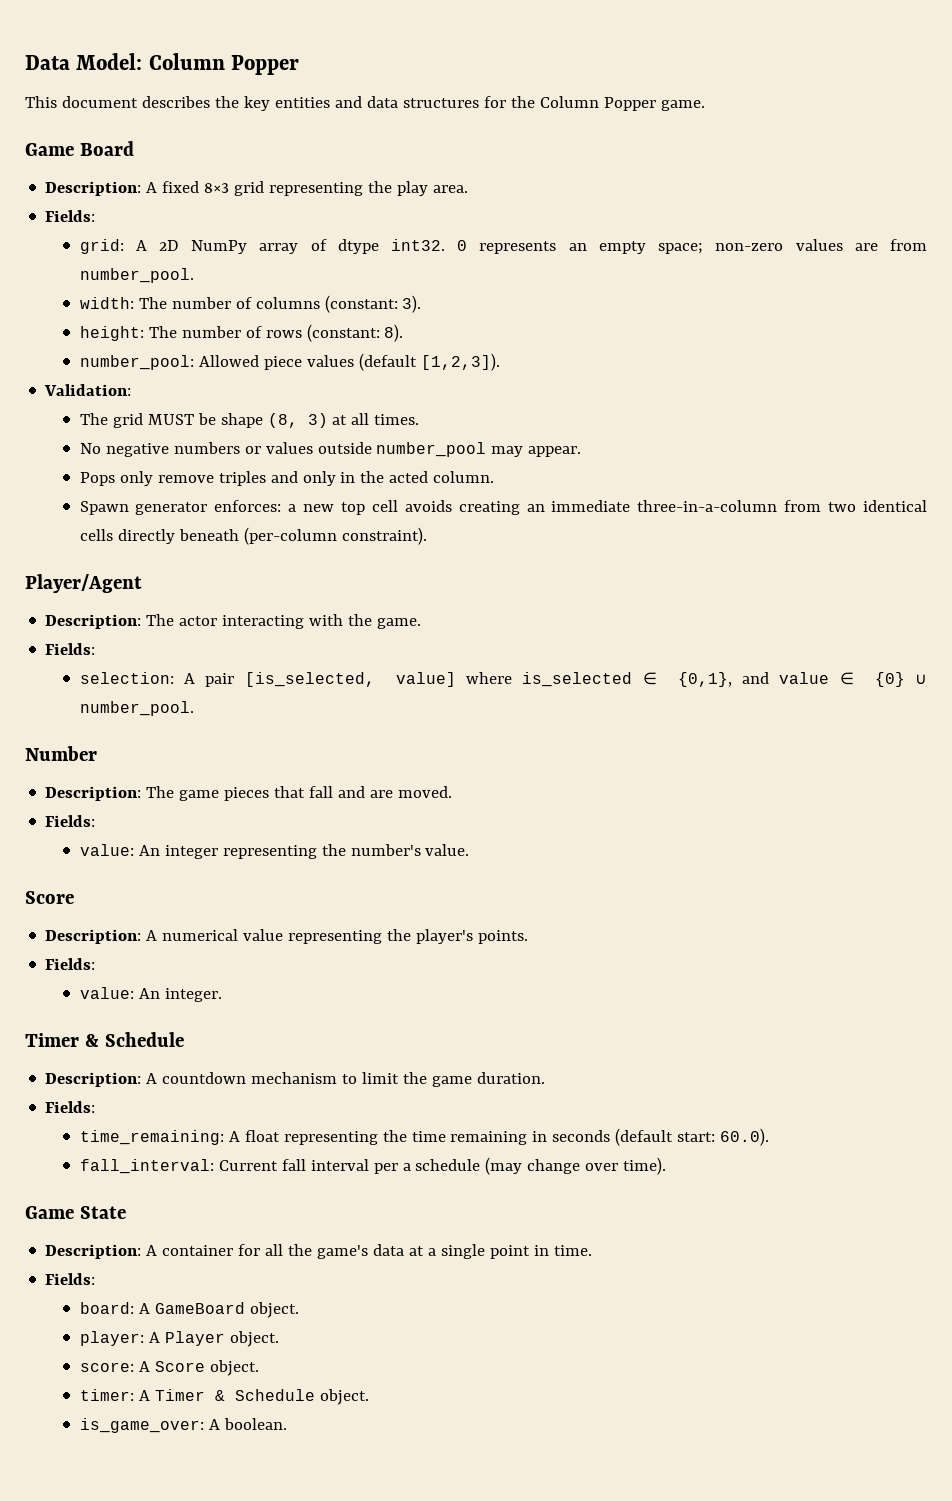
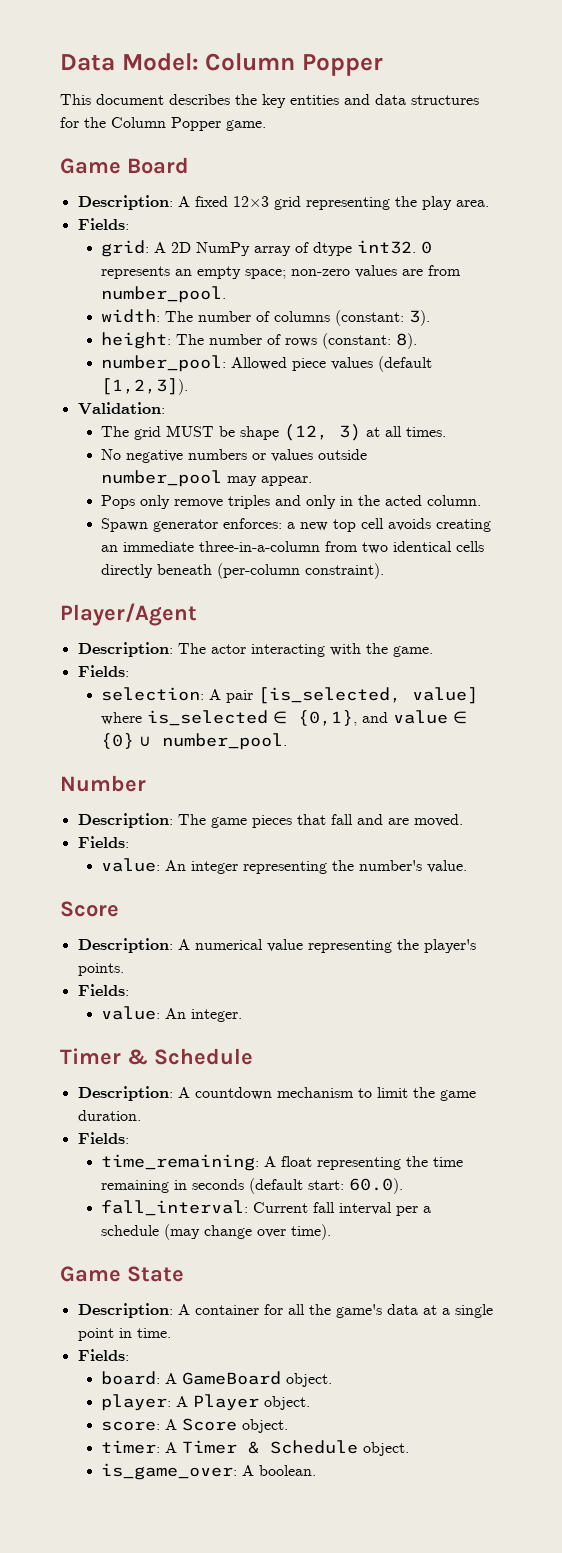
- Description: A fixed 8×3 grid representing the play area.
+ Description: A fixed 12×3 grid representing the play area.
- The grid MUST be shape (8, 3) at all times.
+ The grid MUST be shape (12, 3) at all times.

